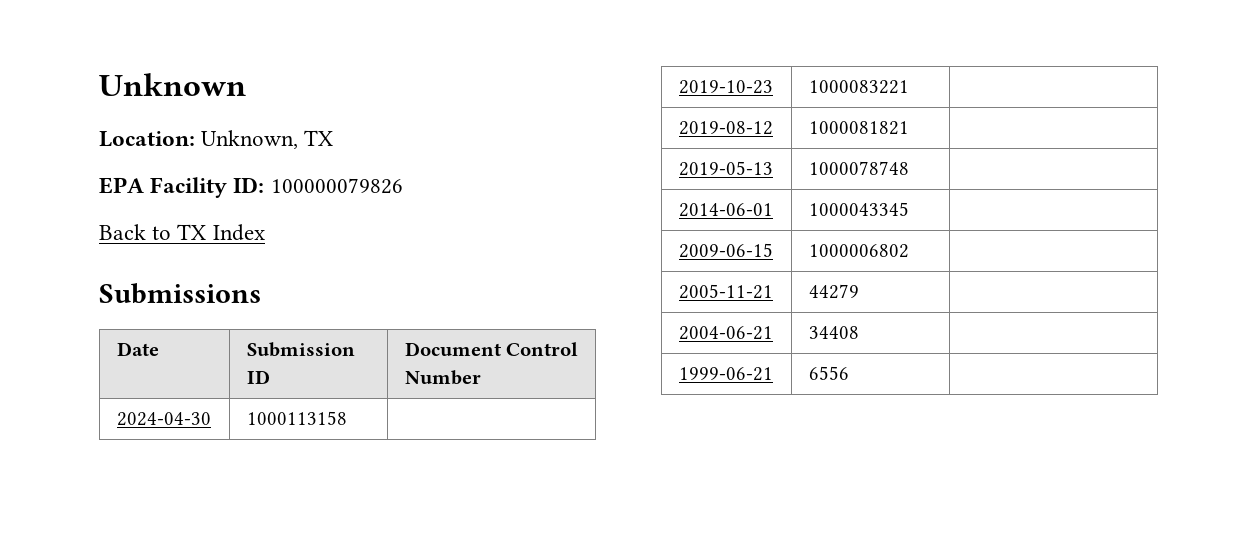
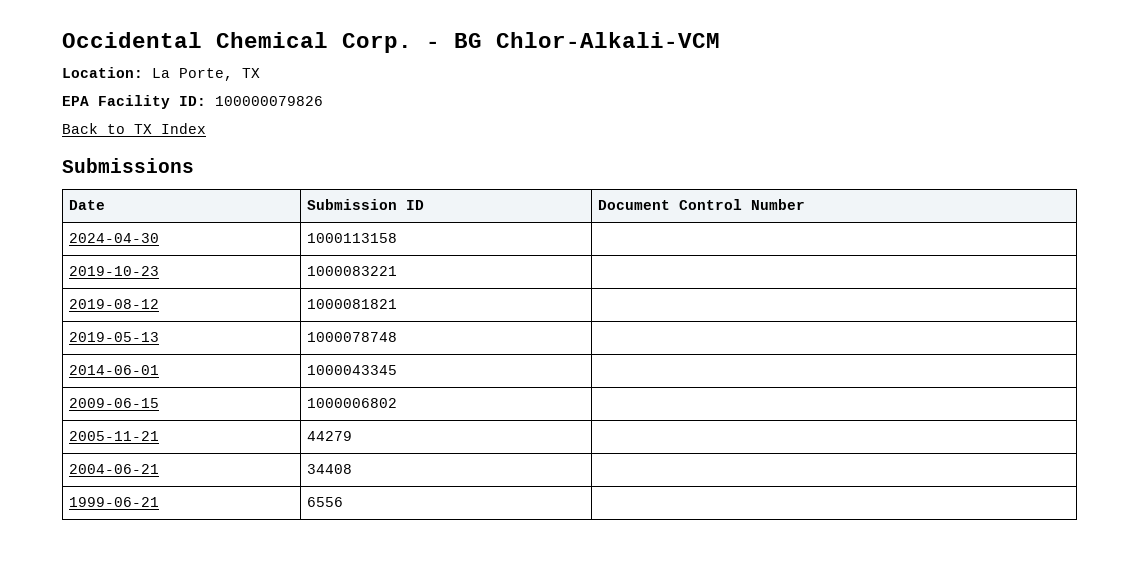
- Unknown
+ Occidental Chemical Corp. - BG Chlor-Alkali-VCM
- Location: Unknown, TX
+ Location: La Porte, TX

